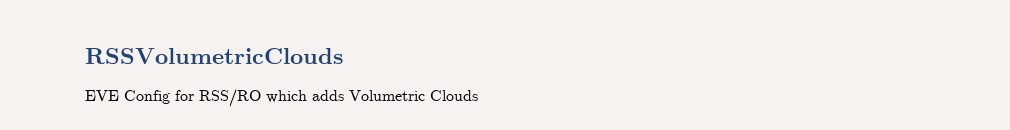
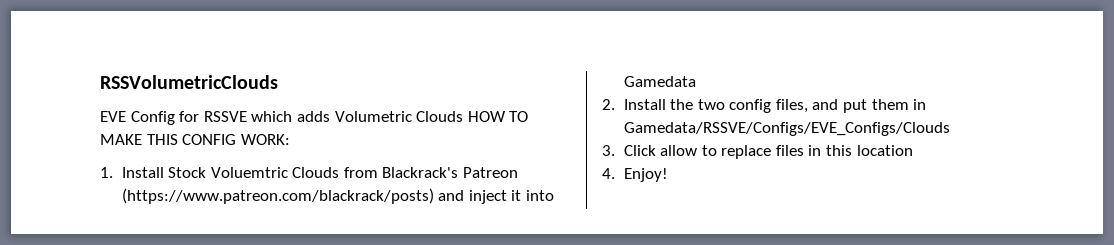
- EVE Config for RSS/RO which adds Volumetric Clouds
+ EVE Config for RSSVE which adds Volumetric Clouds HOW TO MAKE THIS CONFIG WORK:
+ 1. Install Stock Voluemtric Clouds from Blackrack's Patreon (https://www.patreon.com/blackrack/posts) and inject it into Gamedata
+ 2. Install the two config files, and put them in Gamedata/RSSVE/Configs/EVE_Configs/Clouds
+ 3. Click allow to replace files in this location
+ 4. Enjoy!

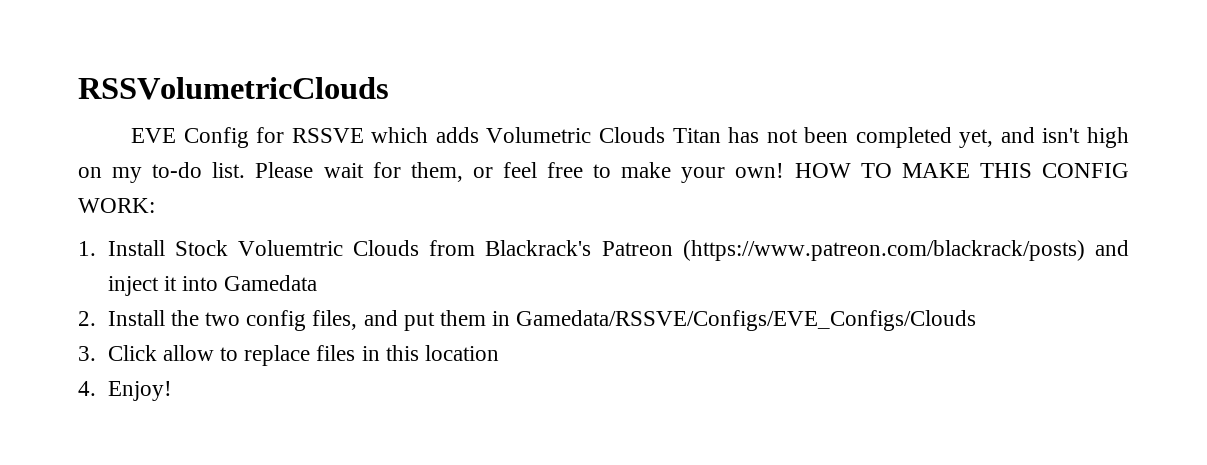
- EVE Config for RSSVE which adds Volumetric Clouds HOW TO MAKE THIS CONFIG WORK:
+ EVE Config for RSSVE which adds Volumetric Clouds Titan has not been completed yet, and isn't high on my to-do list. Please wait for them, or feel free to make your own! HOW TO MAKE THIS CONFIG WORK:

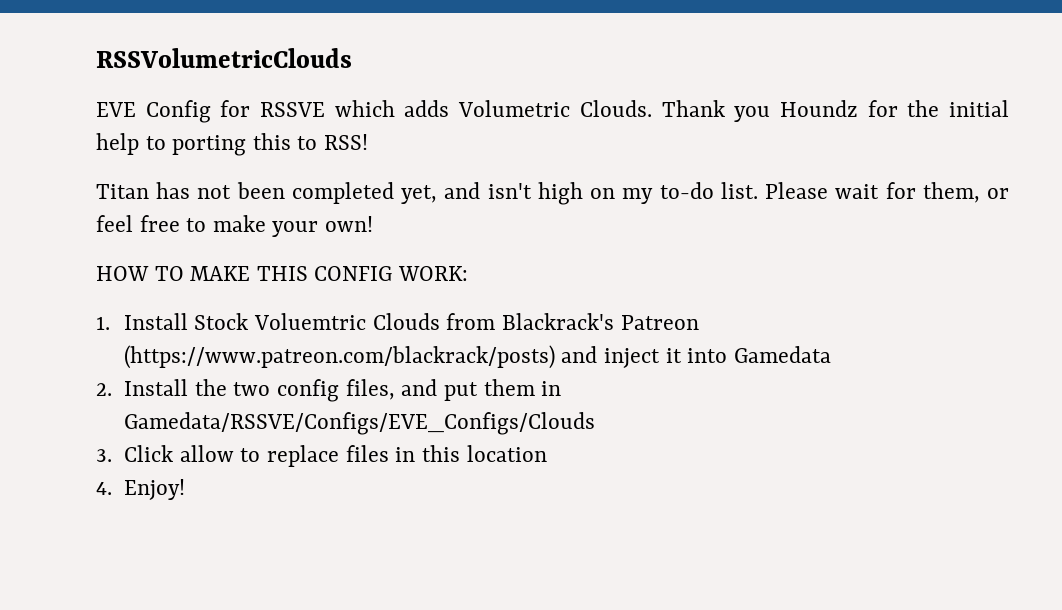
- EVE Config for RSSVE which adds Volumetric Clouds Titan has not been completed yet, and isn't high on my to-do list.
+ EVE Config for RSSVE which adds Volumetric Clouds. Thank you Houndz for the initial help to porting this to RSS!
+ Titan has not been completed yet, and isn't high on my to-do list.
- Please wait for them, or feel free to make your own! HOW TO MAKE THIS CONFIG WORK:
+ Please wait for them, or feel free to make your own!
+ HOW TO MAKE THIS CONFIG WORK:

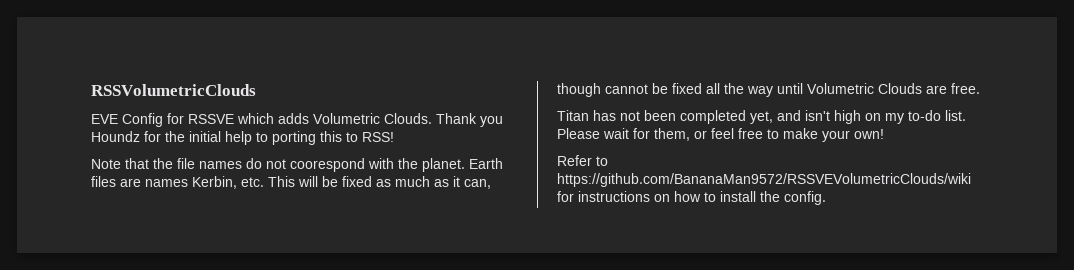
+ Note that the file names do not coorespond with the planet. Earth files are names Kerbin, etc. This will be fixed as much as it can, though cannot be fixed all the way until Volumetric Clouds are free.
- HOW TO MAKE THIS CONFIG WORK:
- 1. Install Stock Voluemtric Clouds from Blackrack's Patreon (https://www.patreon.com/blackrack/posts) and inject it into Gamedata
- 2. Install the two config files, and put them in Gamedata/RSSVE/Configs/EVE_Configs/Clouds
- 3. Click allow to replace files in this location
- 4. Enjoy!
+ Refer to https://github.com/BananaMan9572/RSSVEVolumetricClouds/wiki for instructions on how to install the config.

